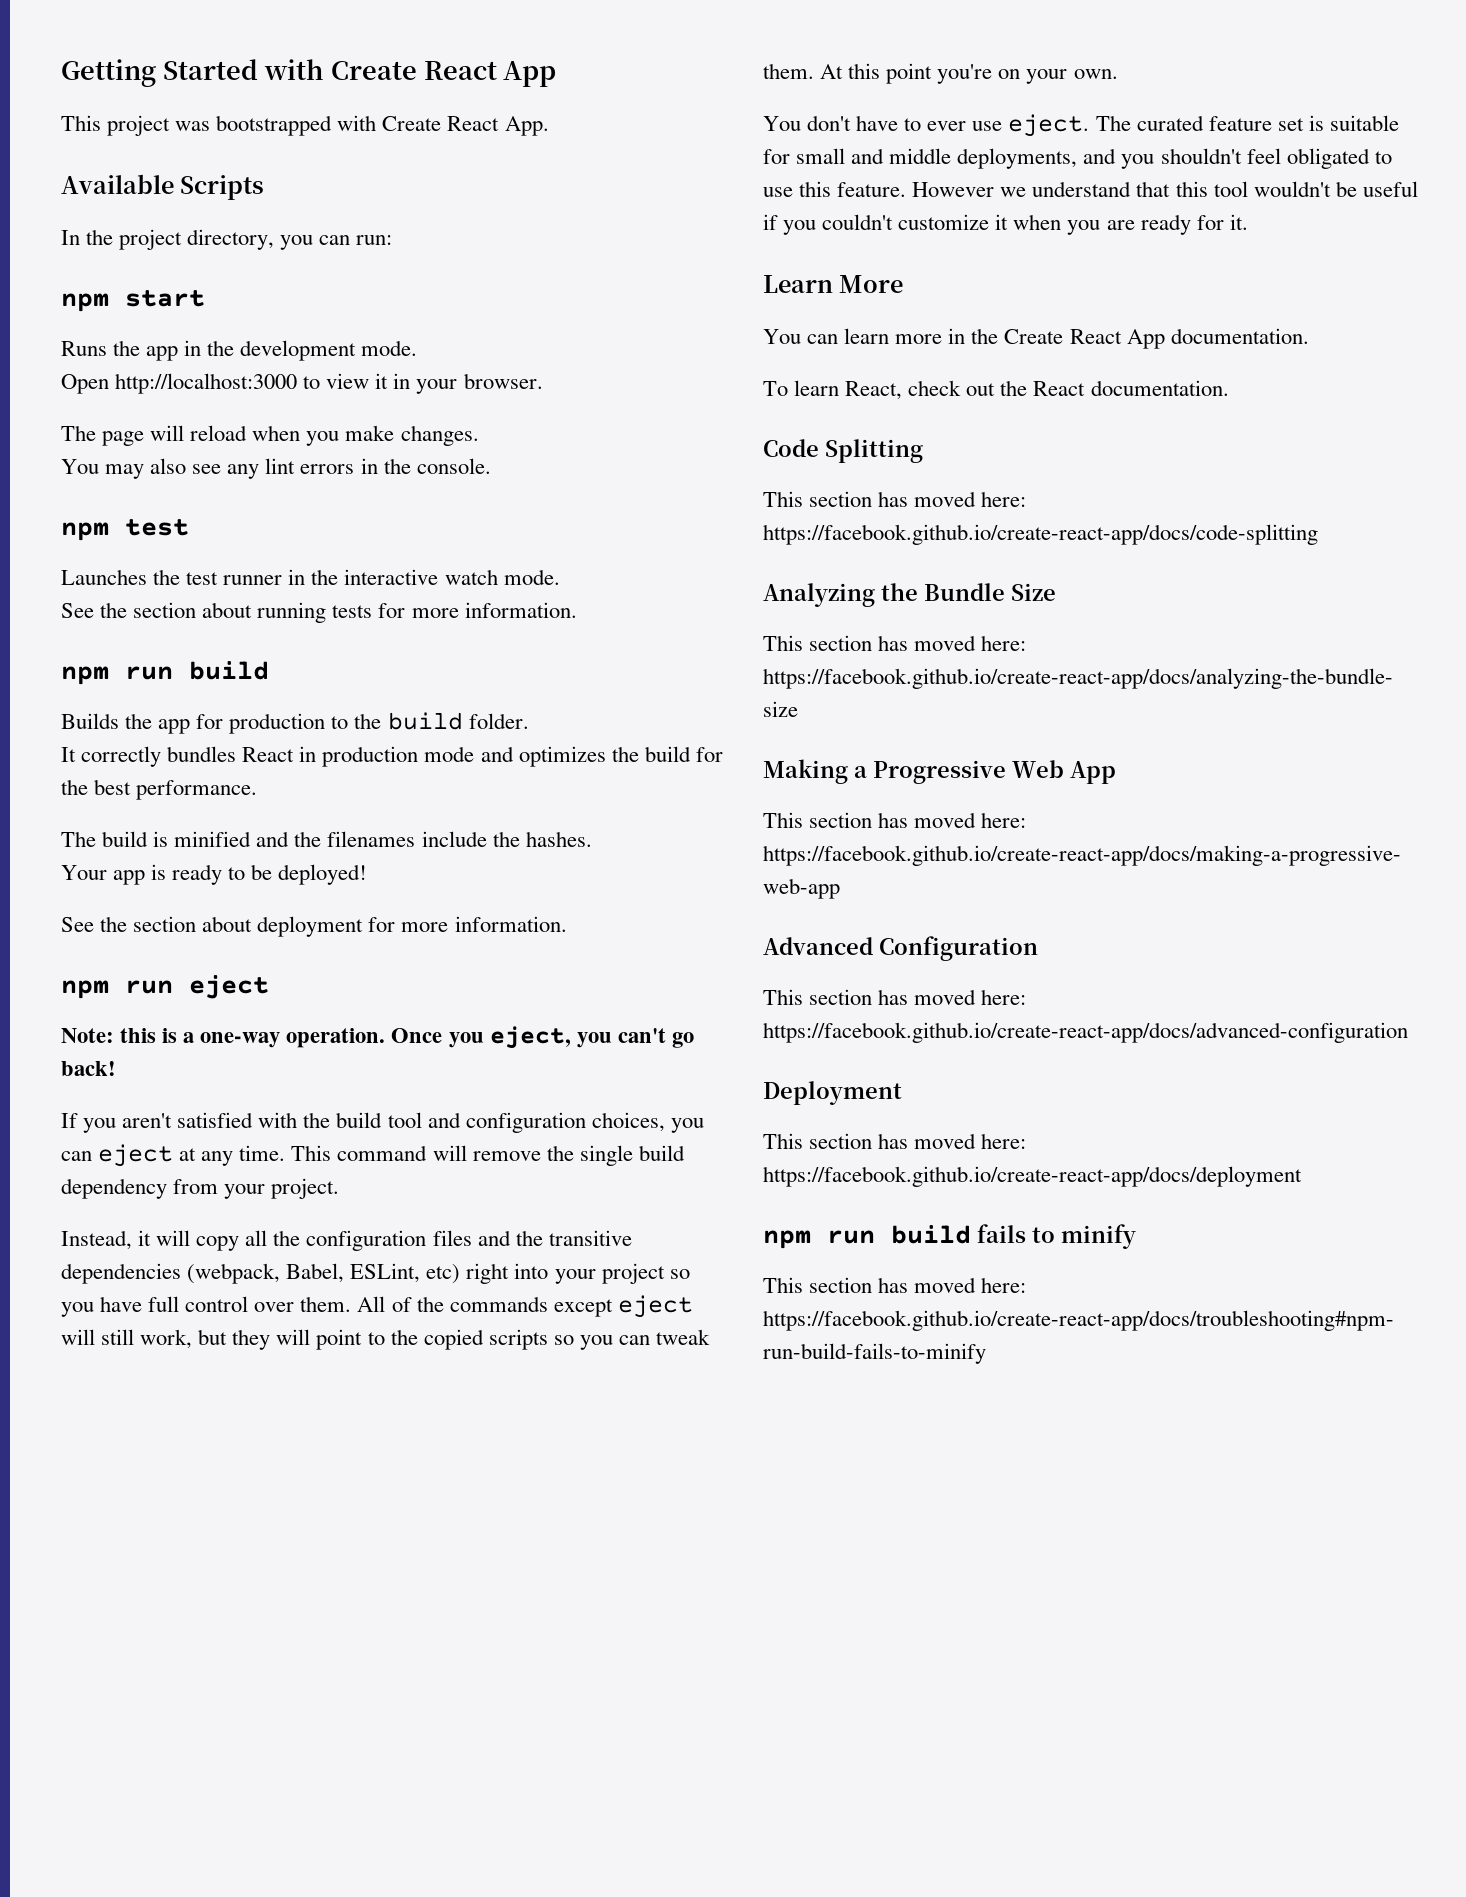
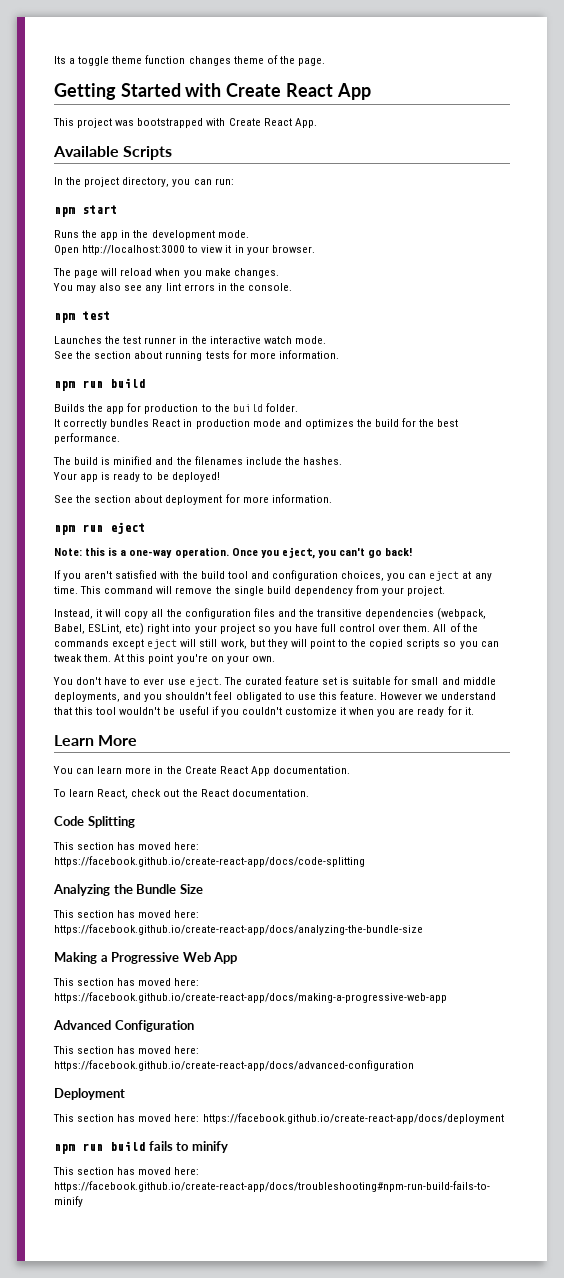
+ Its a toggle theme function changes theme of the page.

